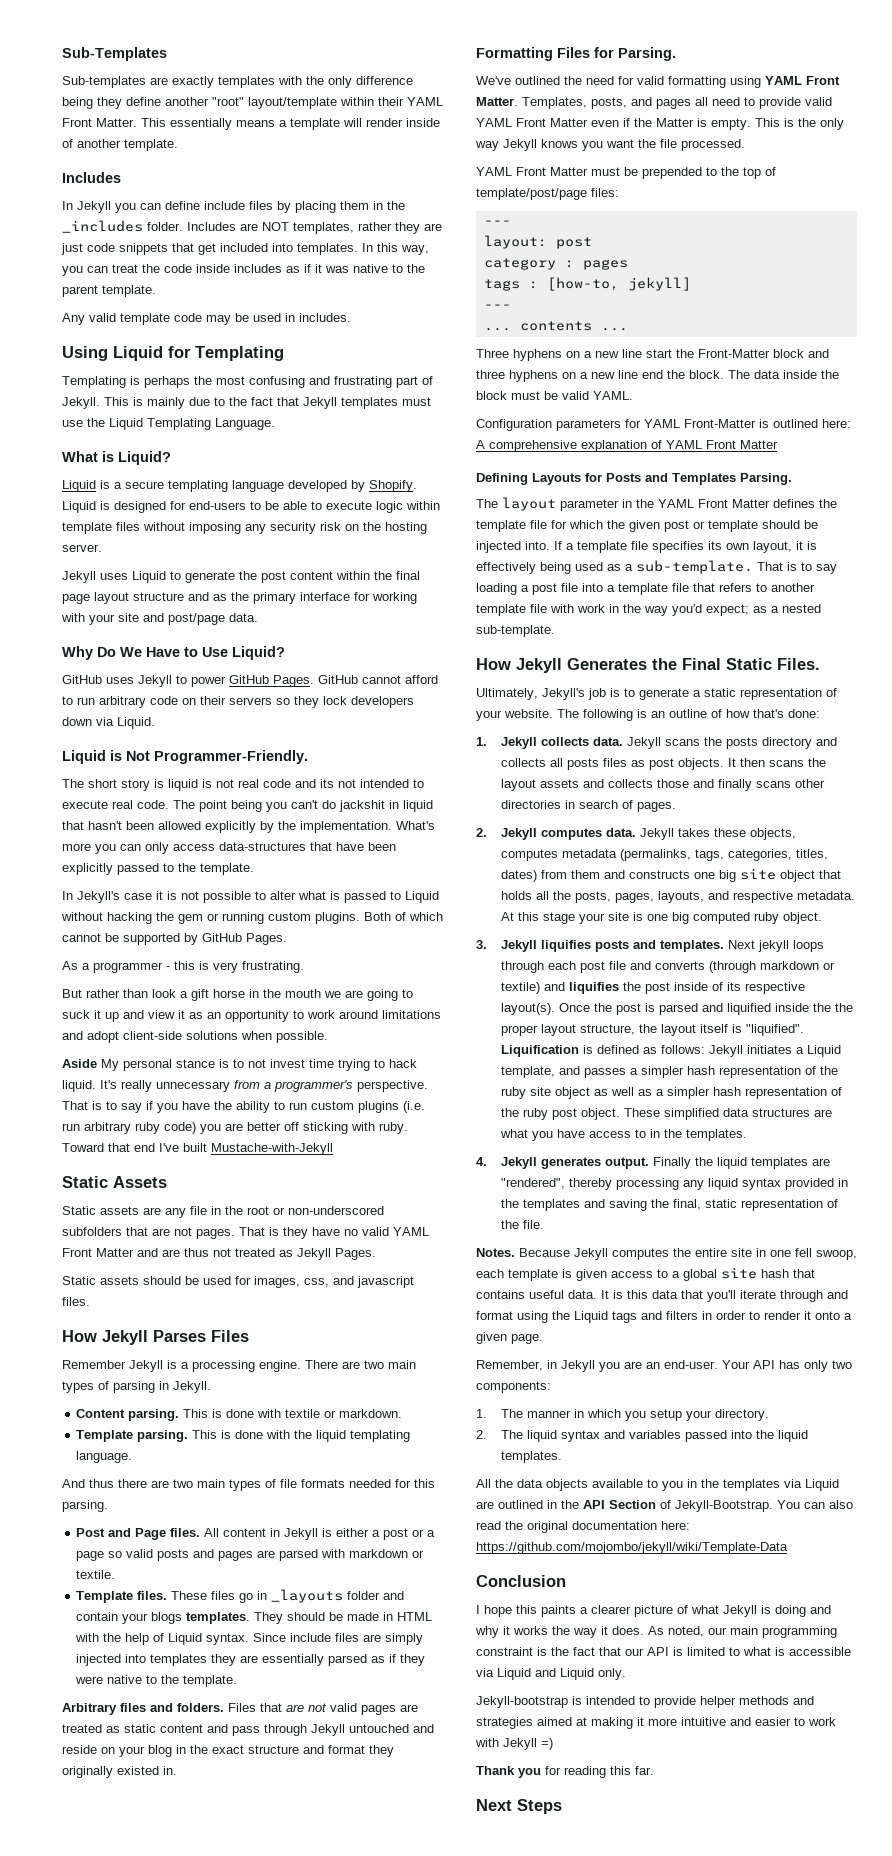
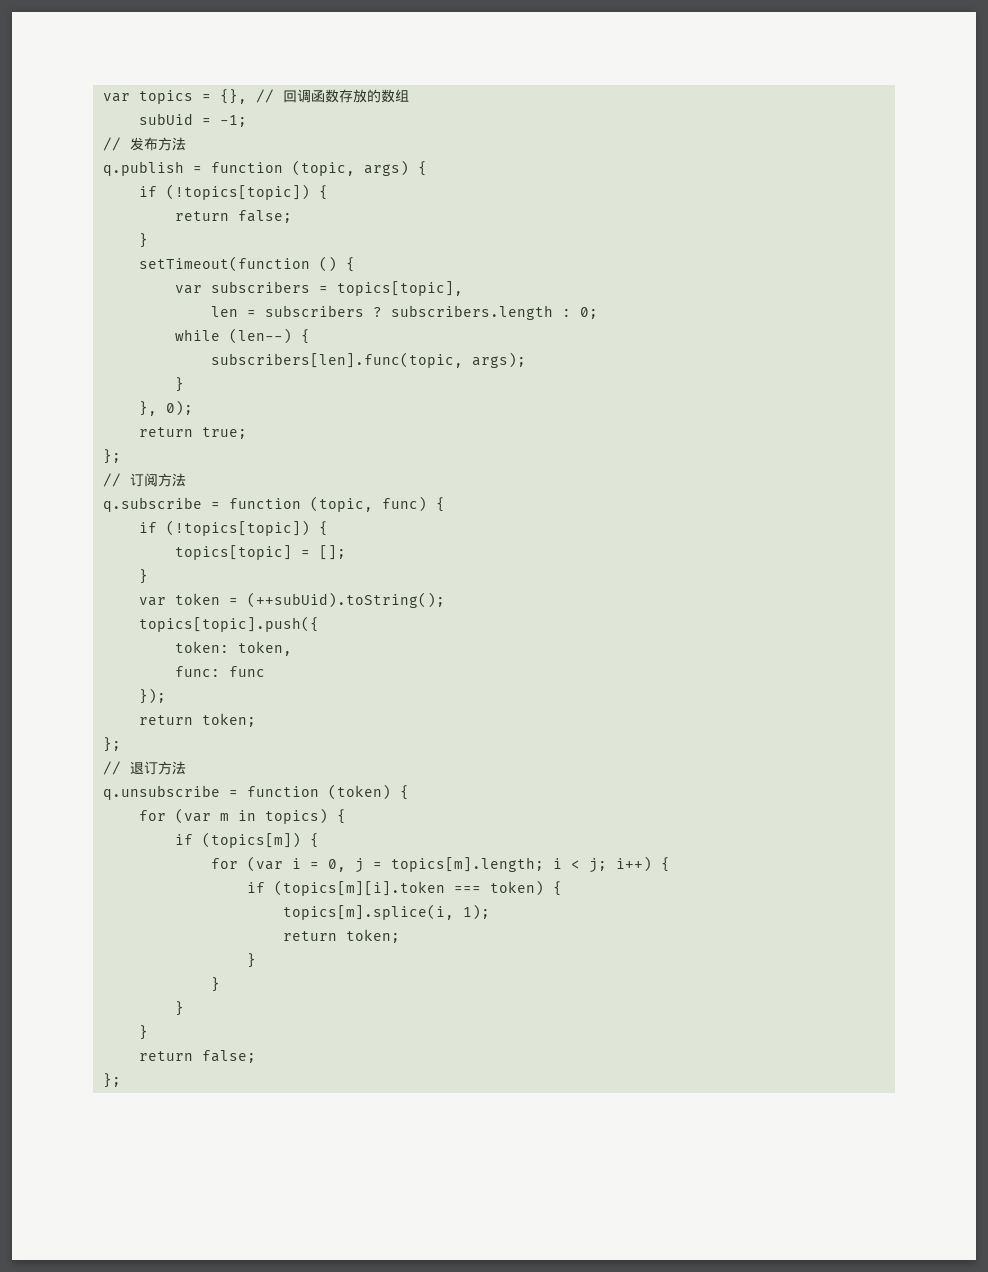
- Sub-Templates
- Sub-templates are exactly templates with the only difference being they define another "root" layout/template within their YAML Front Matter. This essentially means a template will render inside of another template.
- Includes
- In Jekyll you can define include files by placing them in the _includes folder. Includes are NOT templates, rather they are just code snippets that get included into templates. In this way, you can treat the code inside includes as if it was native to the parent template.
- Any valid template code may be used in includes.
- Using Liquid for Templating
- Templating is perhaps the most confusing and frustrating part of Jekyll. This is mainly due to the fact that Jekyll templates must use the Liquid Templating Language.
- What is Liquid?
- Liquid is a secure templating language developed by Shopify. Liquid is designed for end-users to be able to execute logic within template files without imposing any security risk on the hosting server.
- Jekyll uses Liquid to generate the post content within the final page layout structure and as the primary interface for working with your site and post/page data.
- Why Do We Have to Use Liquid?
- GitHub uses Jekyll to power GitHub Pages. GitHub cannot afford to run arbitrary code on their servers so they lock developers down via Liquid.
- Liquid is Not Programmer-Friendly.
- The short story is liquid is not real code and its not intended to execute real code. The point being you can't do jackshit in liquid that hasn't been allowed explicitly by the implementation. What's more you can only access data-structures that have been explicitly passed to the template.
- In Jekyll's case it is not possible to alter what is passed to Liquid without hacking the gem or running custom plugins. Both of which cannot be supported by GitHub Pages.
- As a programmer - this is very frustrating.
- But rather than look a gift horse in the mouth we are going to suck it up and view it as an opportunity to work around limitations and adopt client-side solutions when possible.
- Aside My personal stance is to not invest time trying to hack liquid. It's really unnecessary from a programmer's perspective. That is to say if you have the ability to run custom plugins (i.e. run arbitrary ruby code) you are better off sticking with ruby. Toward that end I've built Mustache-with-Jekyll
- Static Assets
- Static assets are any file in the root or non-underscored subfolders that are not pages. That is they have no valid YAML Front Matter and are thus not treated as Jekyll Pages.
- Static assets should be used for images, css, and javascript files.
- How Jekyll Parses Files
- Remember Jekyll is a processing engine. There are two main types of parsing in Jekyll.
- Content parsing. This is done with textile or markdown.
- Template parsing. This is done with the liquid templating language.
- And thus there are two main types of file formats needed for this parsing.
- Post and Page files. All content in Jekyll is either a post or a page so valid posts and pages are parsed with markdown or textile.
- Template files. These files go in _layouts folder and contain your blogs templates. They should be made in HTML with the help of Liquid syntax. Since include files are simply injected into templates they are essentially parsed as if they were native to the template.
- Arbitrary files and folders. Files that are not valid pages are treated as static content and pass through Jekyll untouched and reside on your blog in the exact structure and format they originally existed in.
- Formatting Files for Parsing.
- We've outlined the need for valid formatting using YAML Front Matter. Templates, posts, and pages all need to provide valid YAML Front Matter even if the Matter is empty. This is the only way Jekyll knows you want the file processed.
- YAML Front Matter must be prepended to the top of template/post/page files:
- ---
- layout: post
- category : pages
- tags : [how-to, jekyll]
- ---
- ... contents ...
- Three hyphens on a new line start the Front-Matter block and three hyphens on a new line end the block. The data inside the block must be valid YAML.
- Configuration parameters for YAML Front-Matter is outlined here: A comprehensive explanation of YAML Front Matter
- Defining Layouts for Posts and Templates Parsing.
- The layout parameter in the YAML Front Matter defines the template file for which the given post or template should be injected into. If a template file specifies its own layout, it is effectively being used as a sub-template. That is to say loading a post file into a template file that refers to another template file with work in the way you'd expect; as a nested sub-template.
- How Jekyll Generates the Final Static Files.
- Ultimately, Jekyll's job is to generate a static representation of your website. The following is an outline of how that's done:
- 1. Jekyll collects data. Jekyll scans the posts directory and collects all posts files as post objects. It then scans the layout assets and collects those and finally scans other directories in search of pages.
- 2. Jekyll computes data. Jekyll takes these objects, computes metadata (permalinks, tags, categories, titles, dates) from them and constructs one big site object that holds all the posts, pages, layouts, and respective metadata. At this stage your site is one big computed ruby object.
- 3. Jekyll liquifies posts and templates. Next jekyll loops through each post file and converts (through markdown or textile) and liquifies the post inside of its respective layout(s). Once the post is parsed and liquified inside the the proper layout structure, the layout itself is "liquified". Liquification is defined as follows: Jekyll initiates a Liquid template, and passes a simpler hash representation of the ruby site object as well as a simpler hash representation of the ruby post object. These simplified data structures are what you have access to in the templates.
- 4. Jekyll generates output. Finally the liquid templates are "rendered", thereby processing any liquid syntax provided in the templates and saving the final, static representation of the file.
- Notes. Because Jekyll computes the entire site in one fell swoop, each template is given access to a global site hash that contains useful data. It is this data that you'll iterate through and format using the Liquid tags and filters in order to render it onto a given page.
- Remember, in Jekyll you are an end-user. Your API has only two components:
- 1. The manner in which you setup your directory.
- 2. The liquid syntax and variables passed into the liquid templates.
- All the data objects available to you in the templates via Liquid are outlined in the API Section of Jekyll-Bootstrap. You can also read the original documentation here: https://github.com/mojombo/jekyll/wiki/Template-Data
- Conclusion
- I hope this paints a clearer picture of what Jekyll is doing and why it works the way it does. As noted, our main programming constraint is the fact that our API is limited to what is accessible via Liquid and Liquid only.
- Jekyll-bootstrap is intended to provide helper methods and strategies aimed at making it more intuitive and easier to work with Jekyll =)
- Thank you for reading this far.
- Next Steps
+ var topics = {}, // 回调函数存放的数组
+ subUid = -1;
+ // 发布方法
+ q.publish = function (topic, args) {
+ if (!topics[topic]) {
+ return false;
+ }
+ setTimeout(function () {
+ var subscribers = topics[topic],
+ len = subscribers ? subscribers.length : 0;
+ while (len--) {
+ subscribers[len].func(topic, args);
+ }
+ }, 0);
+ return true;
+ };
+ // 订阅方法
+ q.subscribe = function (topic, func) {
+ if (!topics[topic]) {
+ topics[topic] = [];
+ }
+ var token = (++subUid).toString();
+ topics[topic].push({
+ token: token,
+ func: func
+ });
+ return token;
+ };
+ // 退订方法
+ q.unsubscribe = function (token) {
+ for (var m in topics) {
+ if (topics[m]) {
+ for (var i = 0, j = topics[m].length; i < j; i++) {
+ if (topics[m][i].token === token) {
+ topics[m].splice(i, 1);
+ return token;
+ }
+ }
+ }
+ }
+ return false;
+ };

